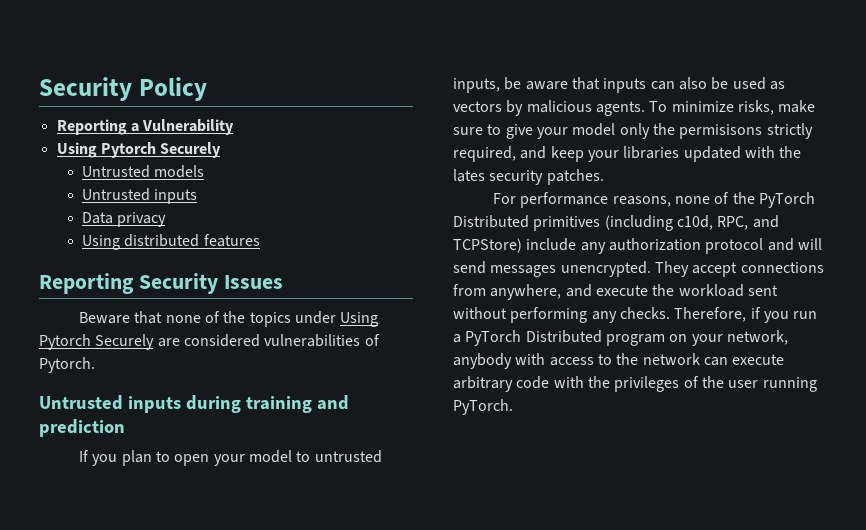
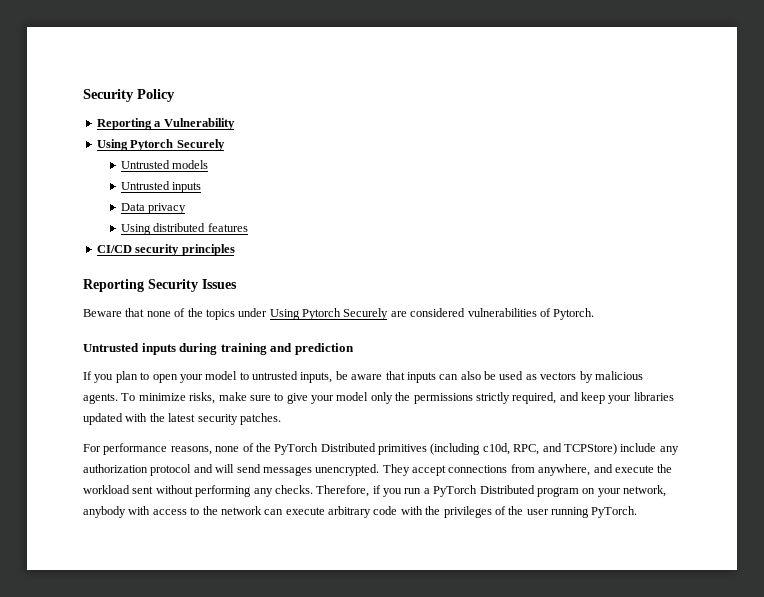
+ CI/CD security principles
- To minimize risks, make sure to give your model only the permisisons strictly required, and keep your libraries updated with the lates security patches.
+ To minimize risks, make sure to give your model only the permissions strictly required, and keep your libraries updated with the latest security patches.

